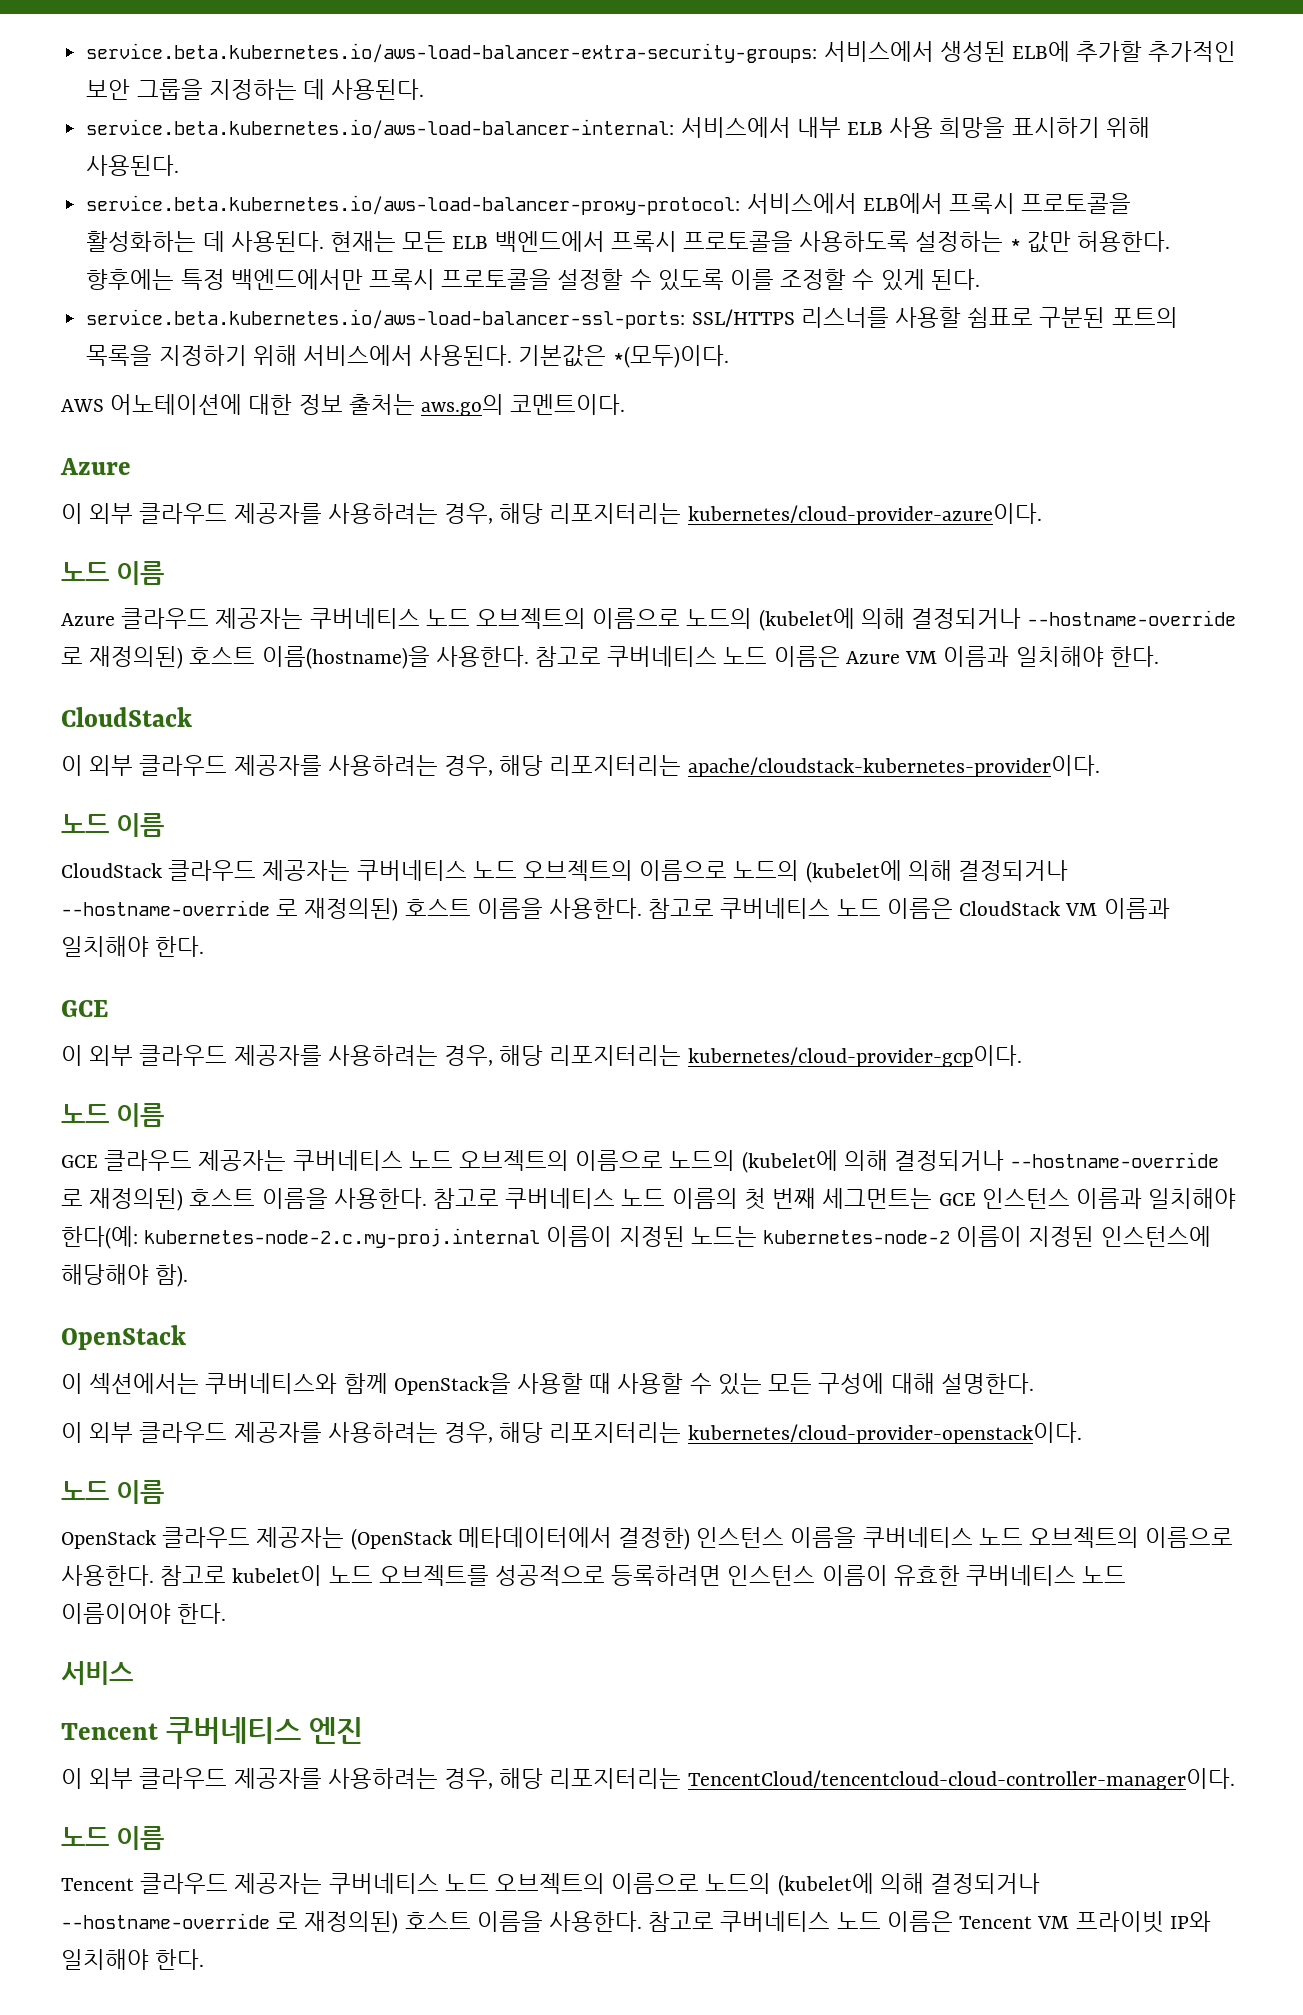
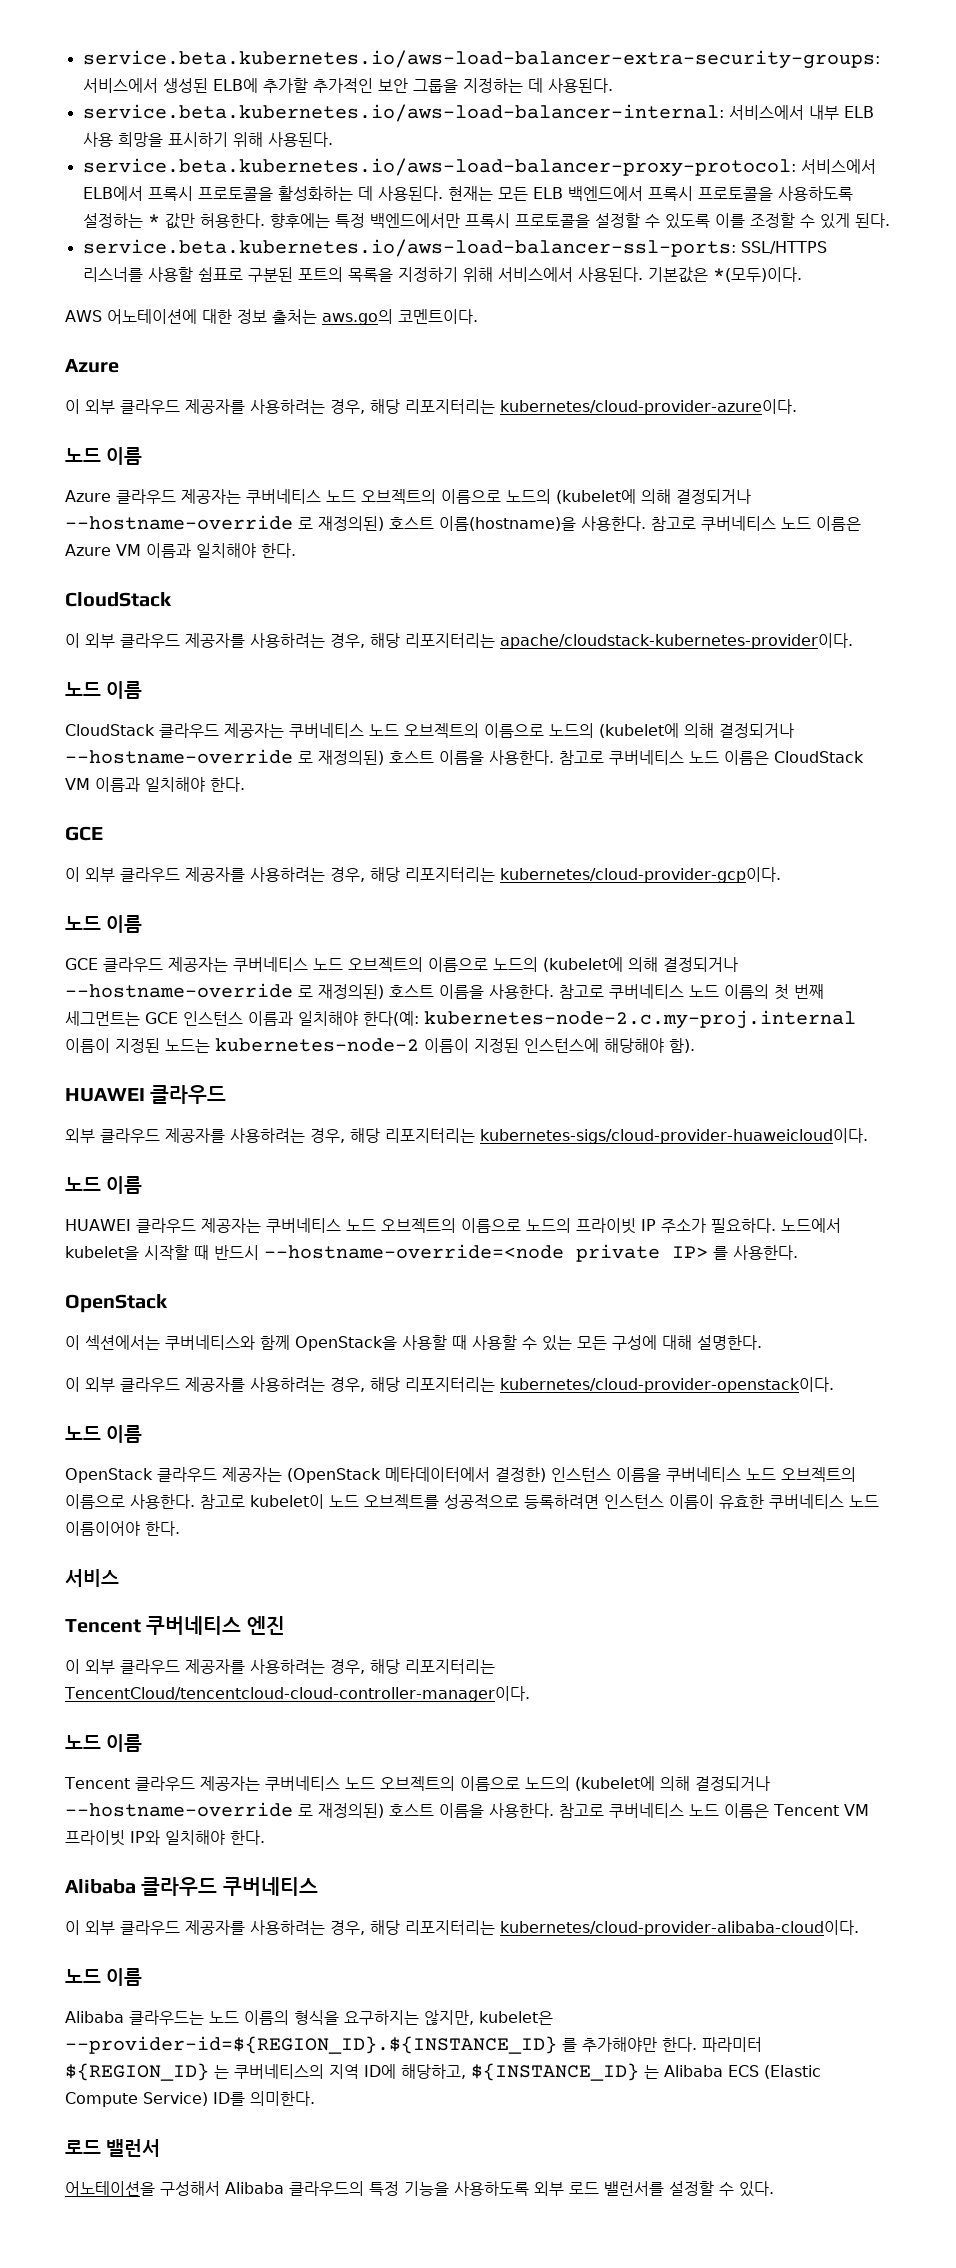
  참고로 쿠버네티스 노드 이름의 첫 번째 세그먼트는 GCE 인스턴스 이름과 일치해야 한다(예: kubernetes-node-2.c.my-proj.internal 이름이 지정된 노드는 kubernetes-node-2 이름이 지정된 인스턴스에 해당해야 함).
+ HUAWEI 클라우드
+ 외부 클라우드 제공자를 사용하려는 경우, 해당 리포지터리는 kubernetes-sigs/cloud-provider-huaweicloud이다.
+ 노드 이름
+ HUAWEI 클라우드 제공자는 쿠버네티스 노드 오브젝트의 이름으로 노드의 프라이빗 IP 주소가 필요하다. 노드에서 kubelet을 시작할 때 반드시 --hostname-override=<node private IP> 를 사용한다.
+ Alibaba 클라우드 쿠버네티스
+ 이 외부 클라우드 제공자를 사용하려는 경우, 해당 리포지터리는 kubernetes/cloud-provider-alibaba-cloud이다.
+ 노드 이름
+ Alibaba 클라우드는 노드 이름의 형식을 요구하지는 않지만, kubelet은 --provider-id=${REGION_ID}.${INSTANCE_ID} 를 추가해야만 한다. 파라미터 ${REGION_ID} 는 쿠버네티스의 지역 ID에 해당하고, ${INSTANCE_ID} 는 Alibaba ECS (Elastic Compute Service) ID를 의미한다.
+ 로드 밸런서
+ 어노테이션을 구성해서 Alibaba 클라우드의 특정 기능을 사용하도록 외부 로드 밸런서를 설정할 수 있다.

